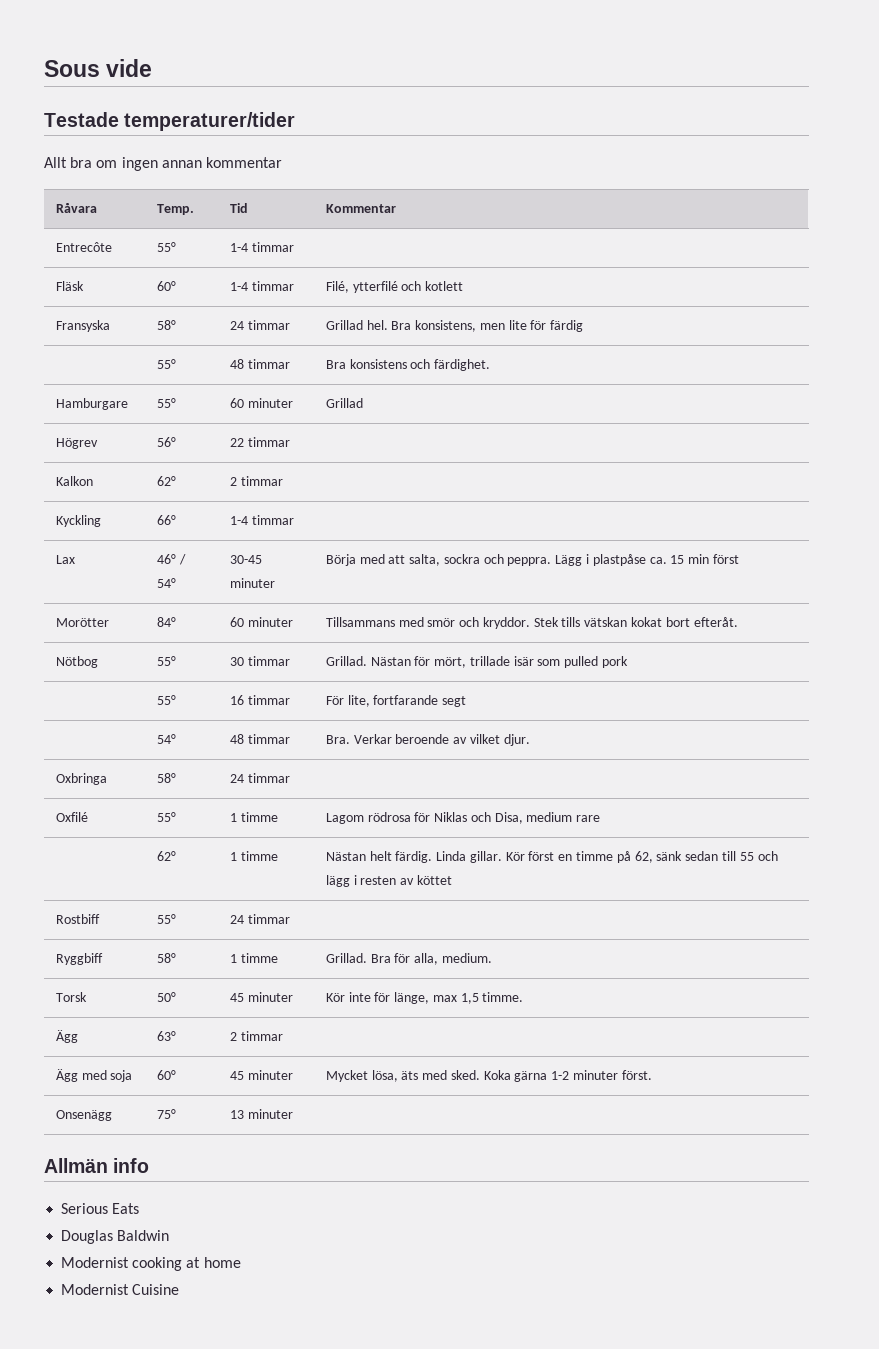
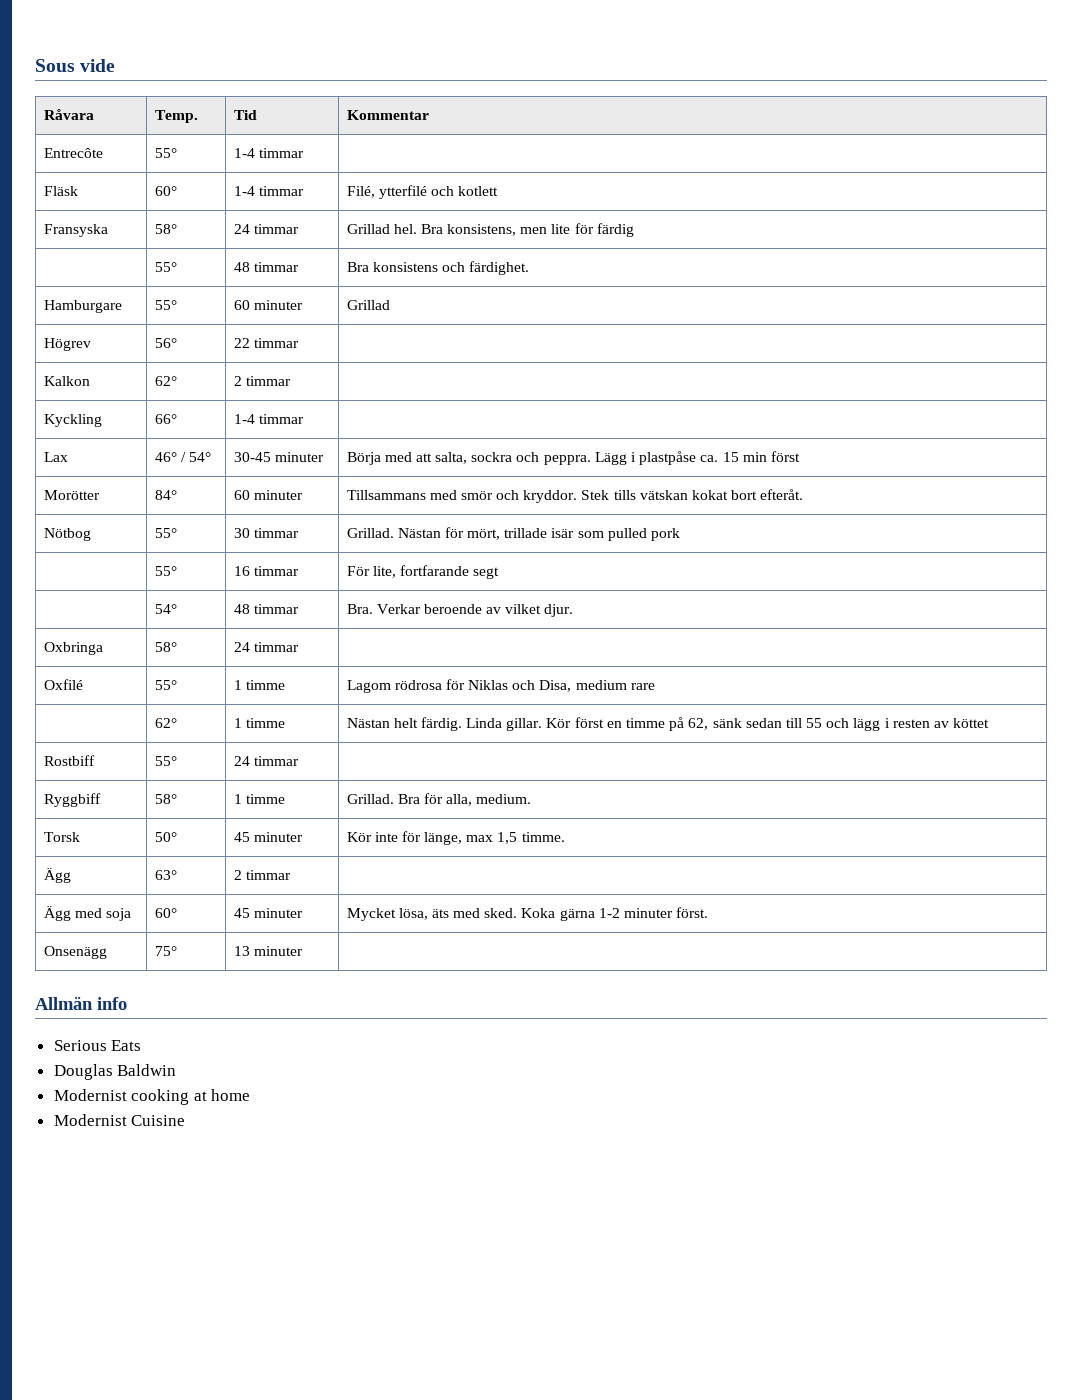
- Testade temperaturer/tider
- Allt bra om ingen annan kommentar

